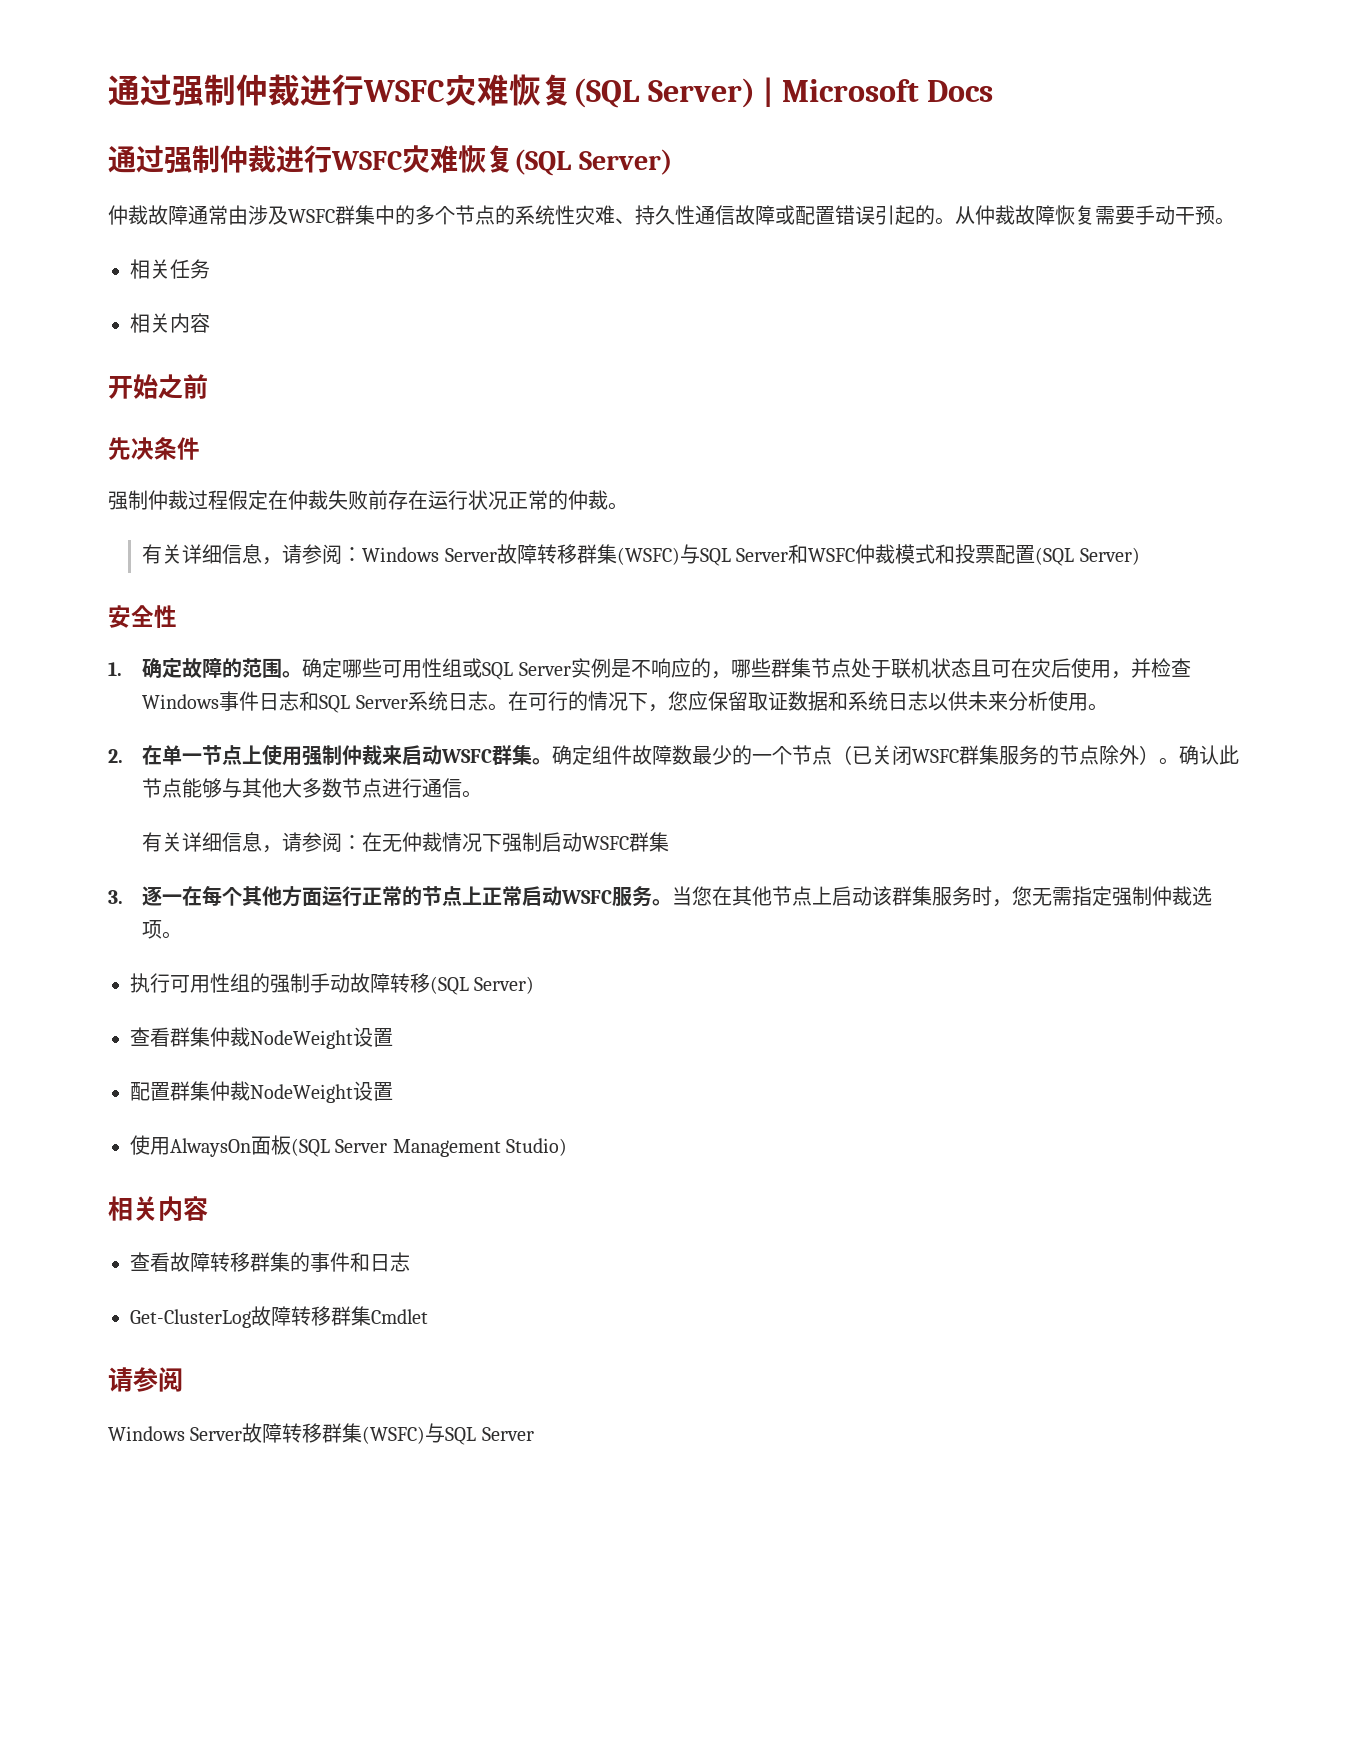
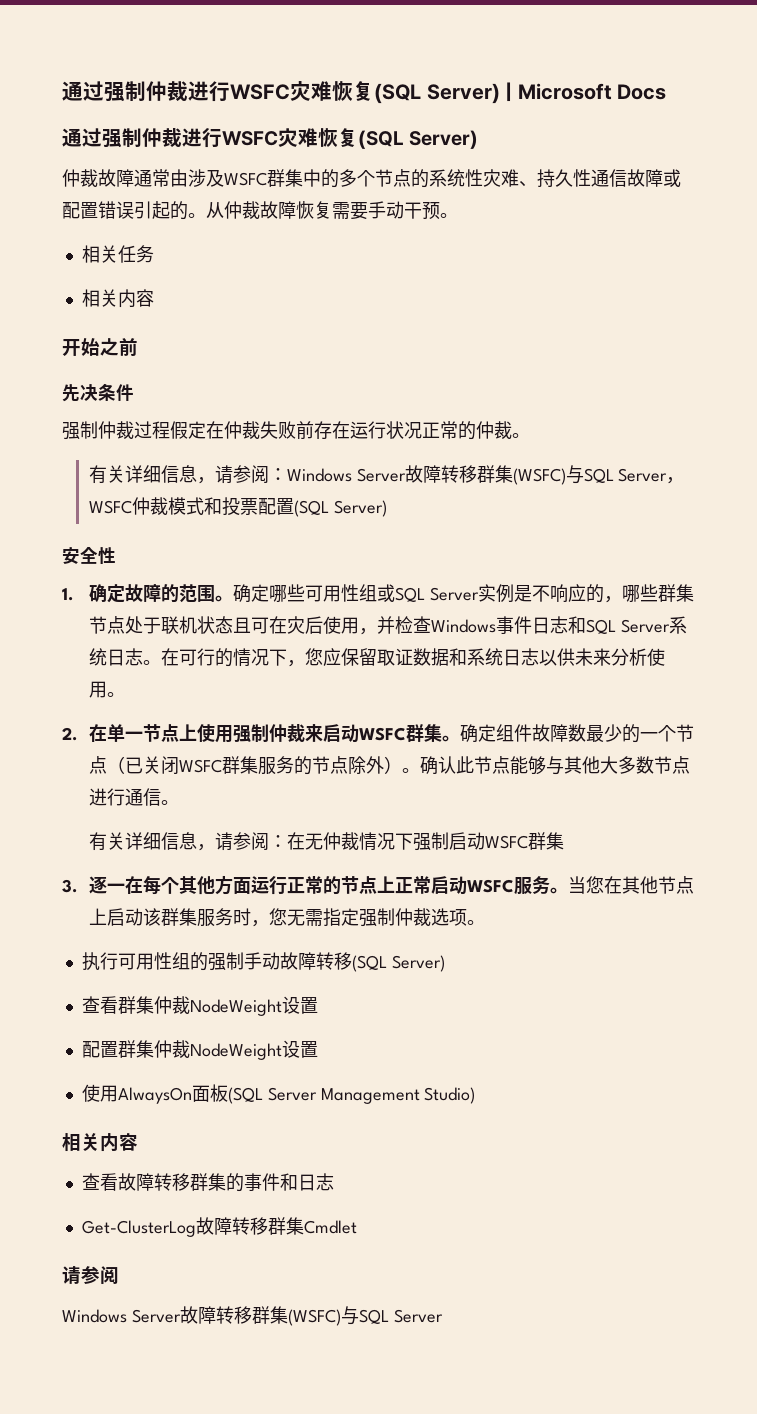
- 有关详细信息，请参阅：Windows Server故障转移群集(WSFC)与SQL Server和WSFC仲裁模式和投票配置(SQL Server)
+ 有关详细信息，请参阅：Windows Server故障转移群集(WSFC)与SQL Server，WSFC仲裁模式和投票配置(SQL Server)

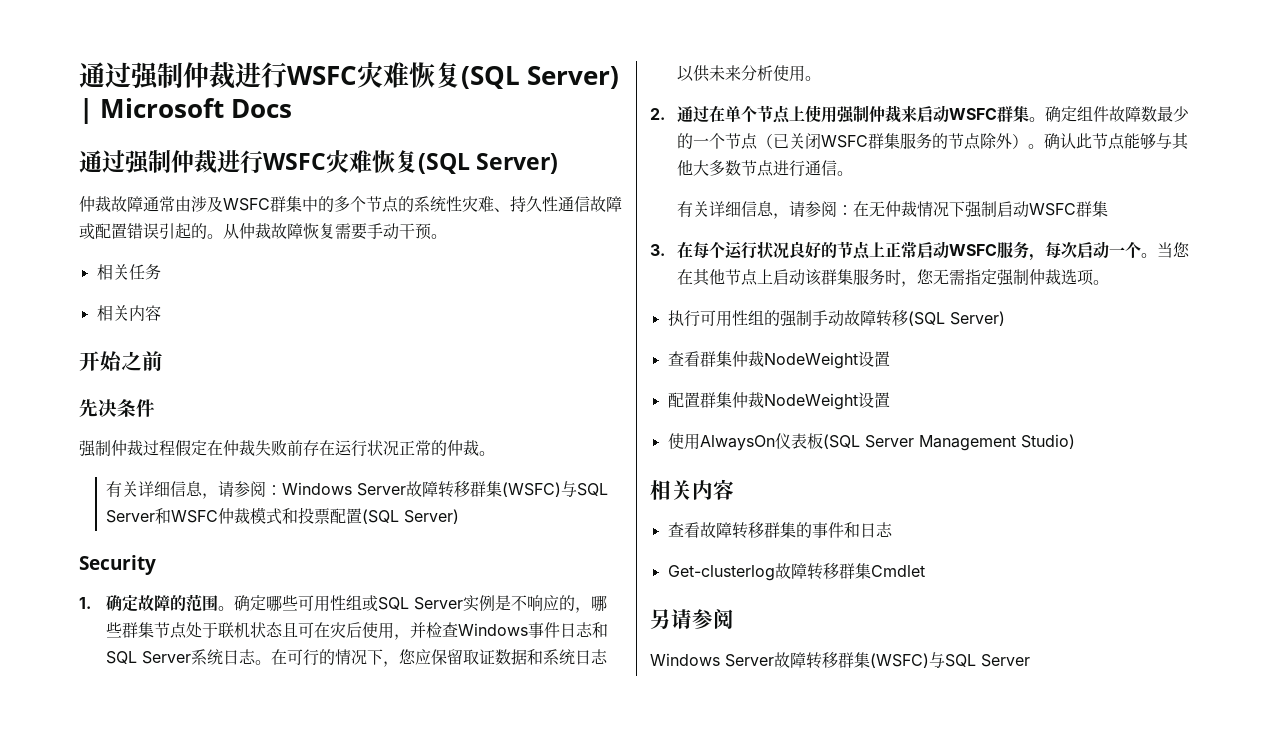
- 有关详细信息，请参阅：Windows Server故障转移群集(WSFC)与SQL Server，WSFC仲裁模式和投票配置(SQL Server)
+ 有关详细信息，请参阅：Windows Server故障转移群集(WSFC)与SQL Server和WSFC仲裁模式和投票配置(SQL Server)
- 安全性
+ Security
- 2.在单一节点上使用强制仲裁来启动WSFC群集。
+ 2.通过在单个节点上使用强制仲裁来启动WSFC群集。
- 3.逐一在每个其他方面运行正常的节点上正常启动WSFC服务。
+ 3.在每个运行状况良好的节点上正常启动WSFC服务，每次启动一个。
- 使用AlwaysOn面板(SQL Server Management Studio)
+ 使用AlwaysOn仪表板(SQL Server Management Studio)
- Get-ClusterLog故障转移群集Cmdlet
- 请参阅
+ Get-clusterlog故障转移群集Cmdlet
+ 另请参阅

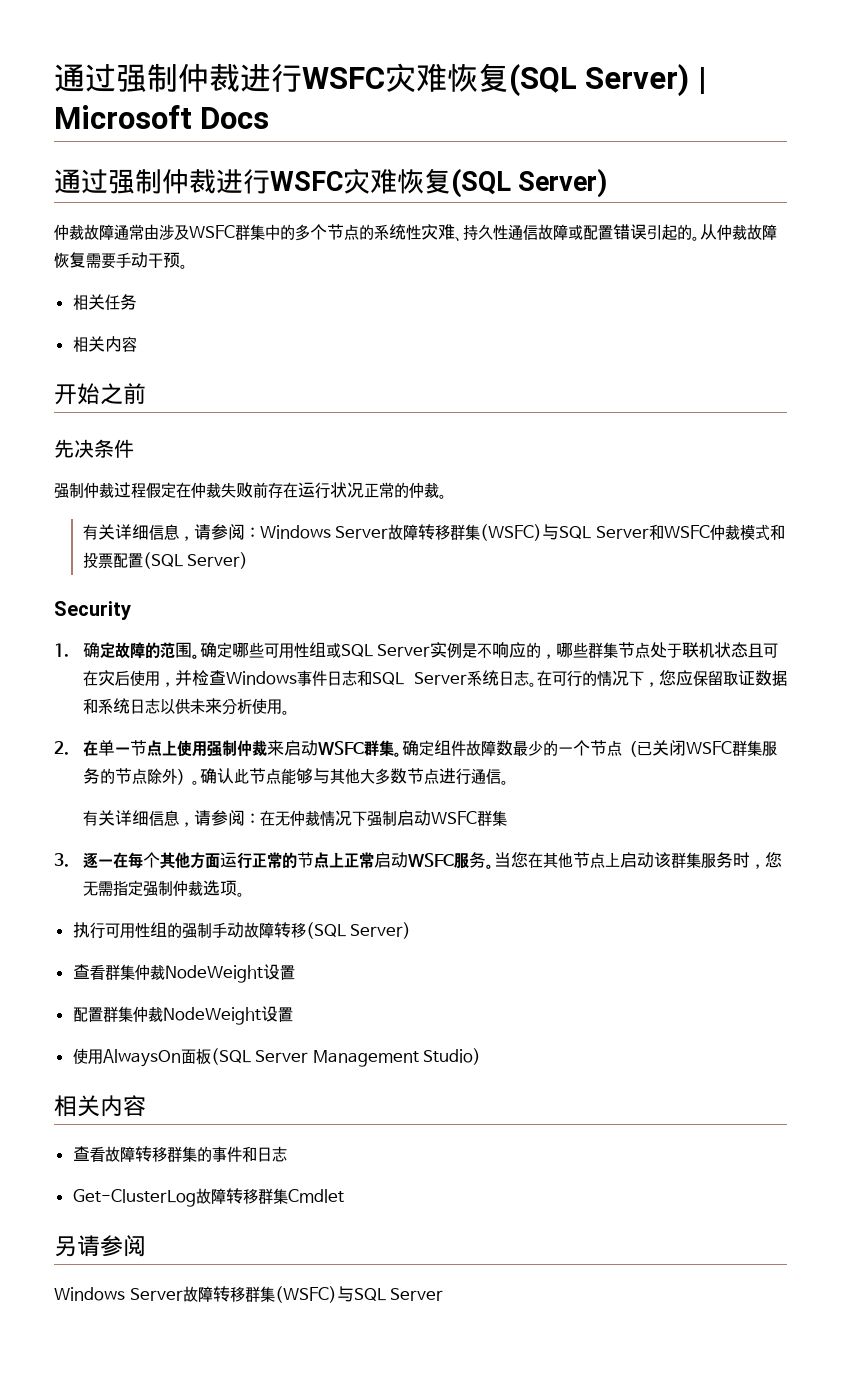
- 2.通过在单个节点上使用强制仲裁来启动WSFC群集。
+ 2.在单一节点上使用强制仲裁来启动WSFC群集。
- 3.在每个运行状况良好的节点上正常启动WSFC服务，每次启动一个。
+ 3.逐一在每个其他方面运行正常的节点上正常启动WSFC服务。
- 使用AlwaysOn仪表板(SQL Server Management Studio)
+ 使用AlwaysOn面板(SQL Server Management Studio)
- Get-clusterlog故障转移群集Cmdlet
+ Get-ClusterLog故障转移群集Cmdlet

